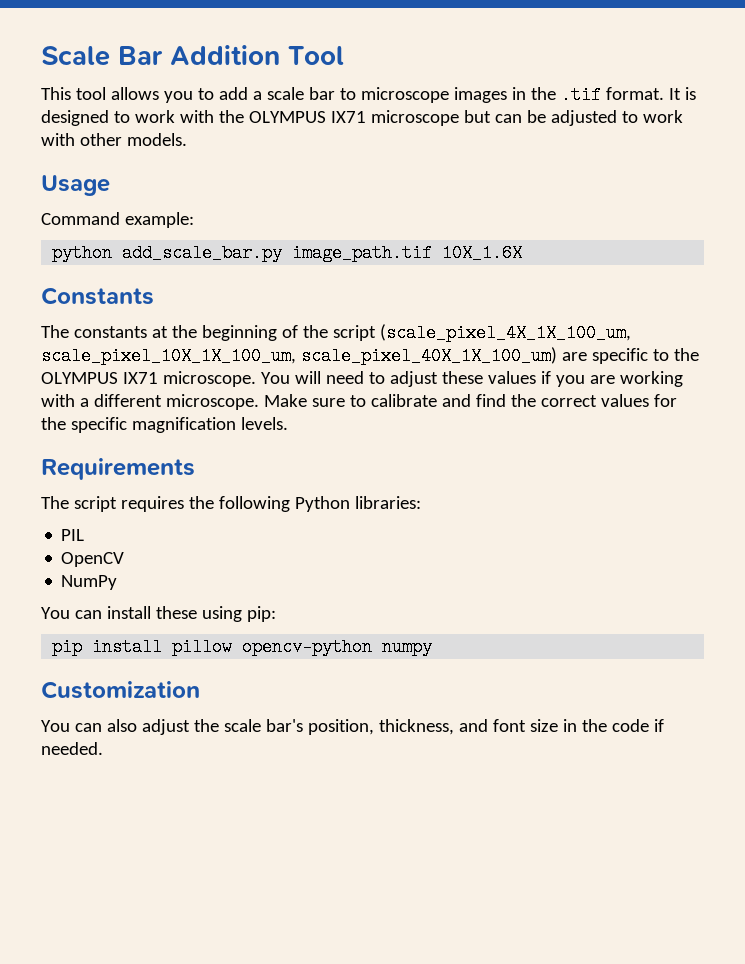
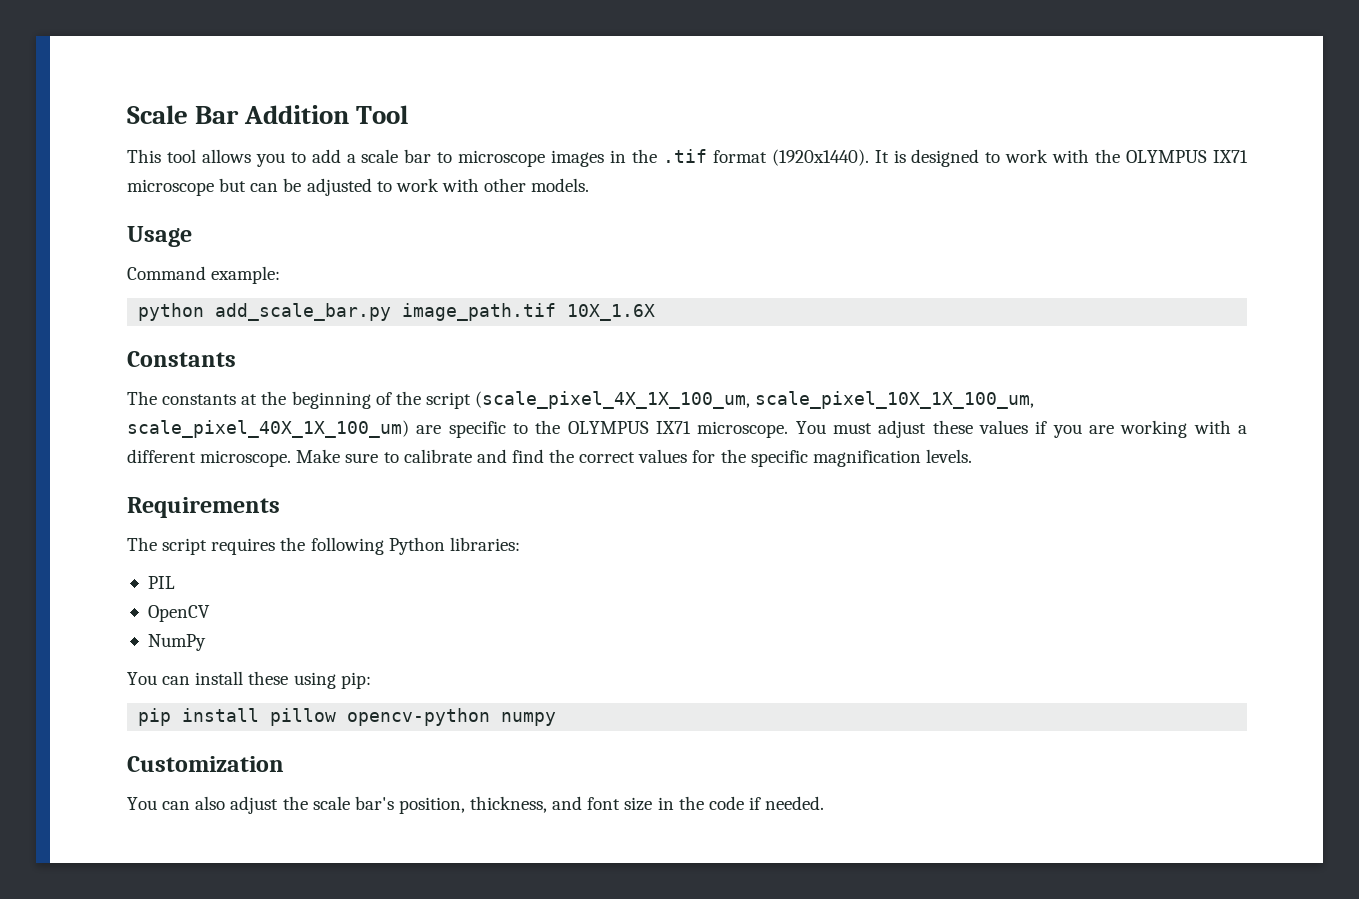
- This tool allows you to add a scale bar to microscope images in the .tif format.
+ This tool allows you to add a scale bar to microscope images in the .tif format (1920x1440).
- You will need to adjust these values if you are working with a different microscope.
+ You must adjust these values if you are working with a different microscope.

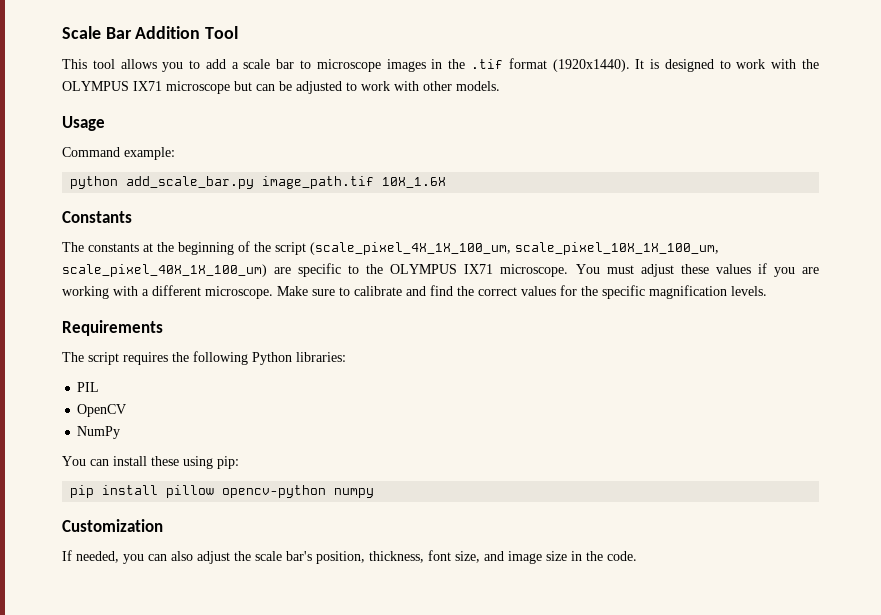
- You can also adjust the scale bar's position, thickness, and font size in the code if needed.
+ If needed, you can also adjust the scale bar's position, thickness, font size, and image size in the code.

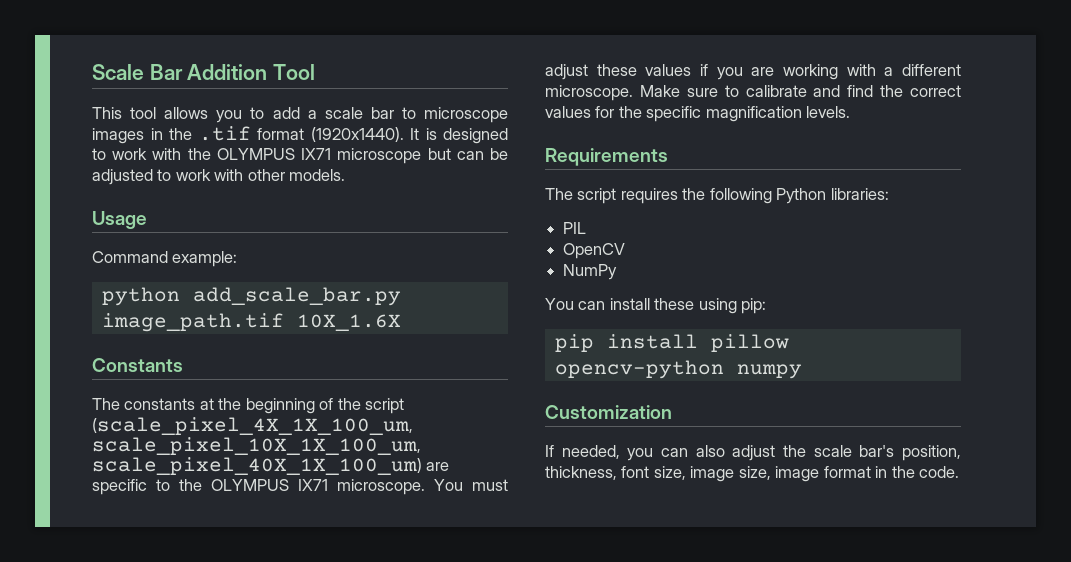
- If needed, you can also adjust the scale bar's position, thickness, font size, and image size in the code.
+ If needed, you can also adjust the scale bar's position, thickness, font size, image size, image format in the code.

